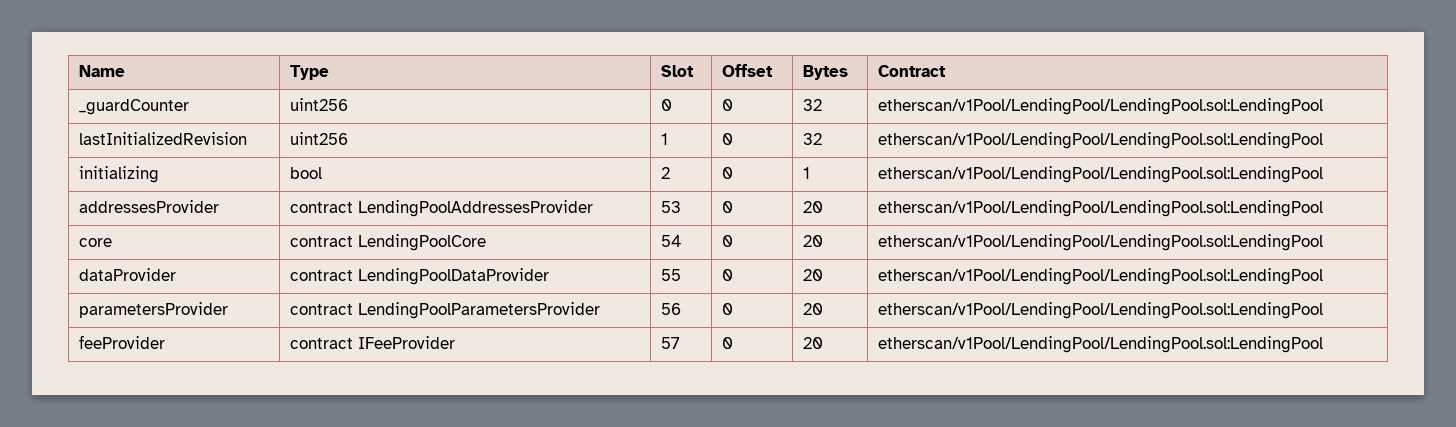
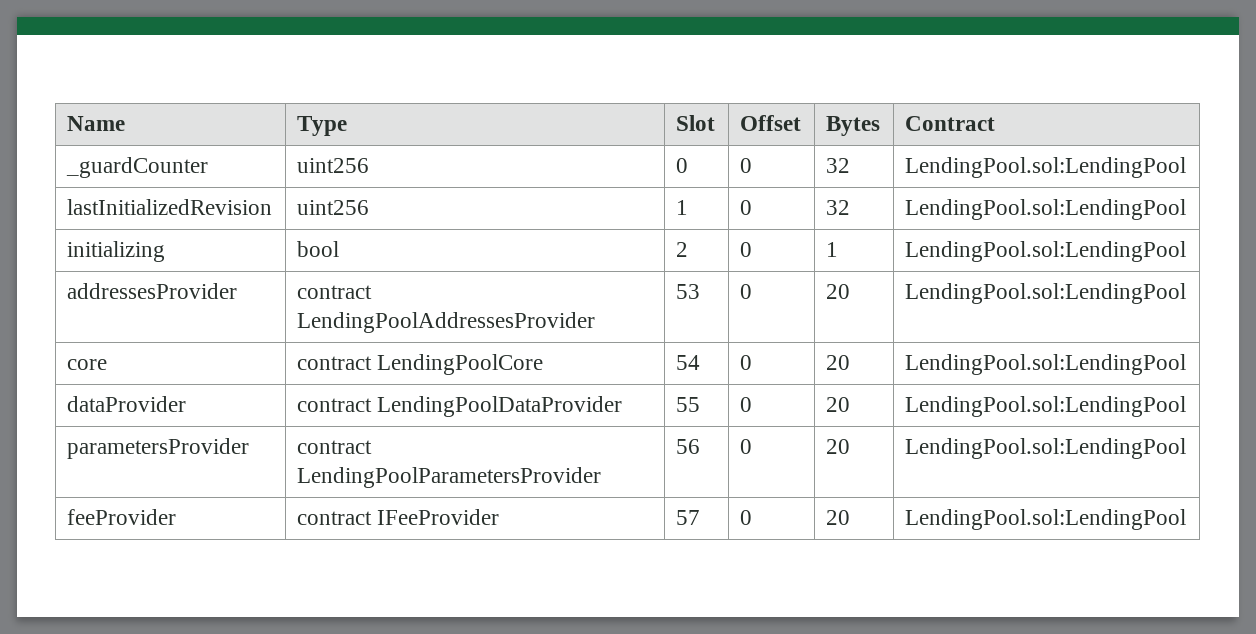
- _guardCounter | uint256 | 0 | 0 | 32 | etherscan/v1Pool/LendingPool/LendingPool.sol:LendingPool
+ _guardCounter | uint256 | 0 | 0 | 32 | LendingPool.sol:LendingPool
- lastInitializedRevision | uint256 | 1 | 0 | 32 | etherscan/v1Pool/LendingPool/LendingPool.sol:LendingPool
+ lastInitializedRevision | uint256 | 1 | 0 | 32 | LendingPool.sol:LendingPool
- initializing | bool | 2 | 0 | 1 | etherscan/v1Pool/LendingPool/LendingPool.sol:LendingPool
+ initializing | bool | 2 | 0 | 1 | LendingPool.sol:LendingPool
- addressesProvider | contract LendingPoolAddressesProvider | 53 | 0 | 20 | etherscan/v1Pool/LendingPool/LendingPool.sol:LendingPool
+ addressesProvider | contract LendingPoolAddressesProvider | 53 | 0 | 20 | LendingPool.sol:LendingPool
- core | contract LendingPoolCore | 54 | 0 | 20 | etherscan/v1Pool/LendingPool/LendingPool.sol:LendingPool
+ core | contract LendingPoolCore | 54 | 0 | 20 | LendingPool.sol:LendingPool
- dataProvider | contract LendingPoolDataProvider | 55 | 0 | 20 | etherscan/v1Pool/LendingPool/LendingPool.sol:LendingPool
+ dataProvider | contract LendingPoolDataProvider | 55 | 0 | 20 | LendingPool.sol:LendingPool
- parametersProvider | contract LendingPoolParametersProvider | 56 | 0 | 20 | etherscan/v1Pool/LendingPool/LendingPool.sol:LendingPool
+ parametersProvider | contract LendingPoolParametersProvider | 56 | 0 | 20 | LendingPool.sol:LendingPool
- feeProvider | contract IFeeProvider | 57 | 0 | 20 | etherscan/v1Pool/LendingPool/LendingPool.sol:LendingPool
+ feeProvider | contract IFeeProvider | 57 | 0 | 20 | LendingPool.sol:LendingPool

